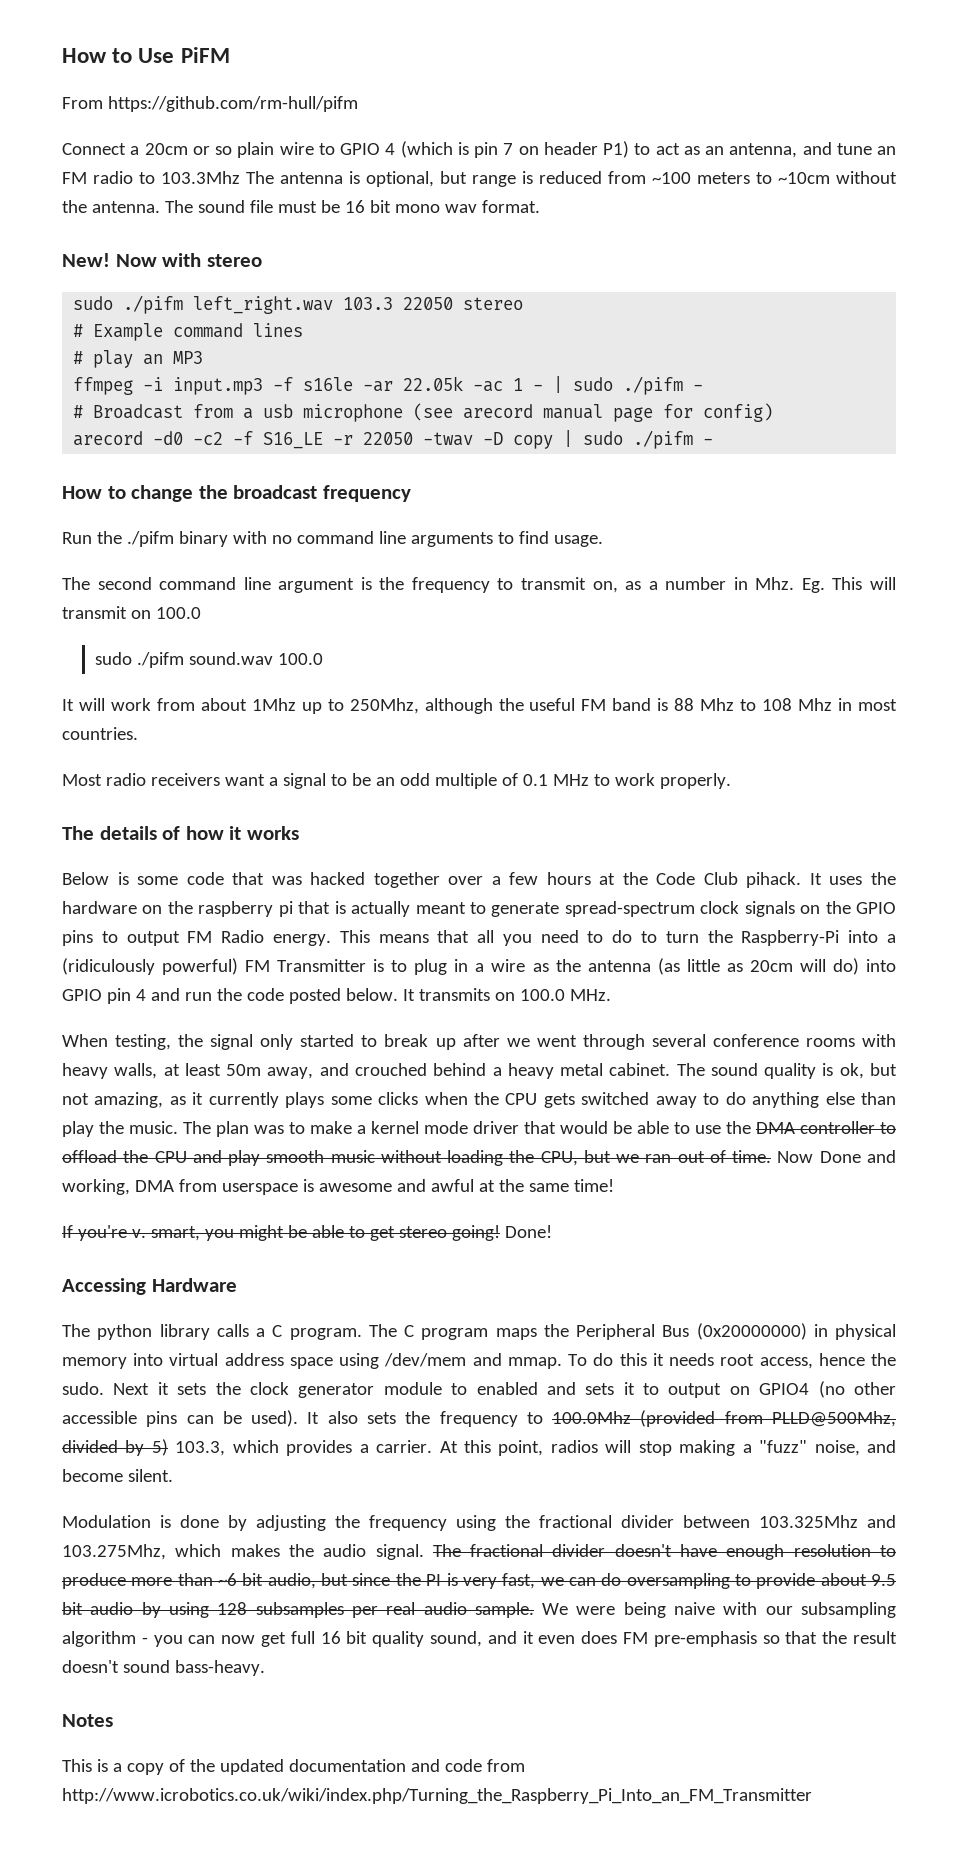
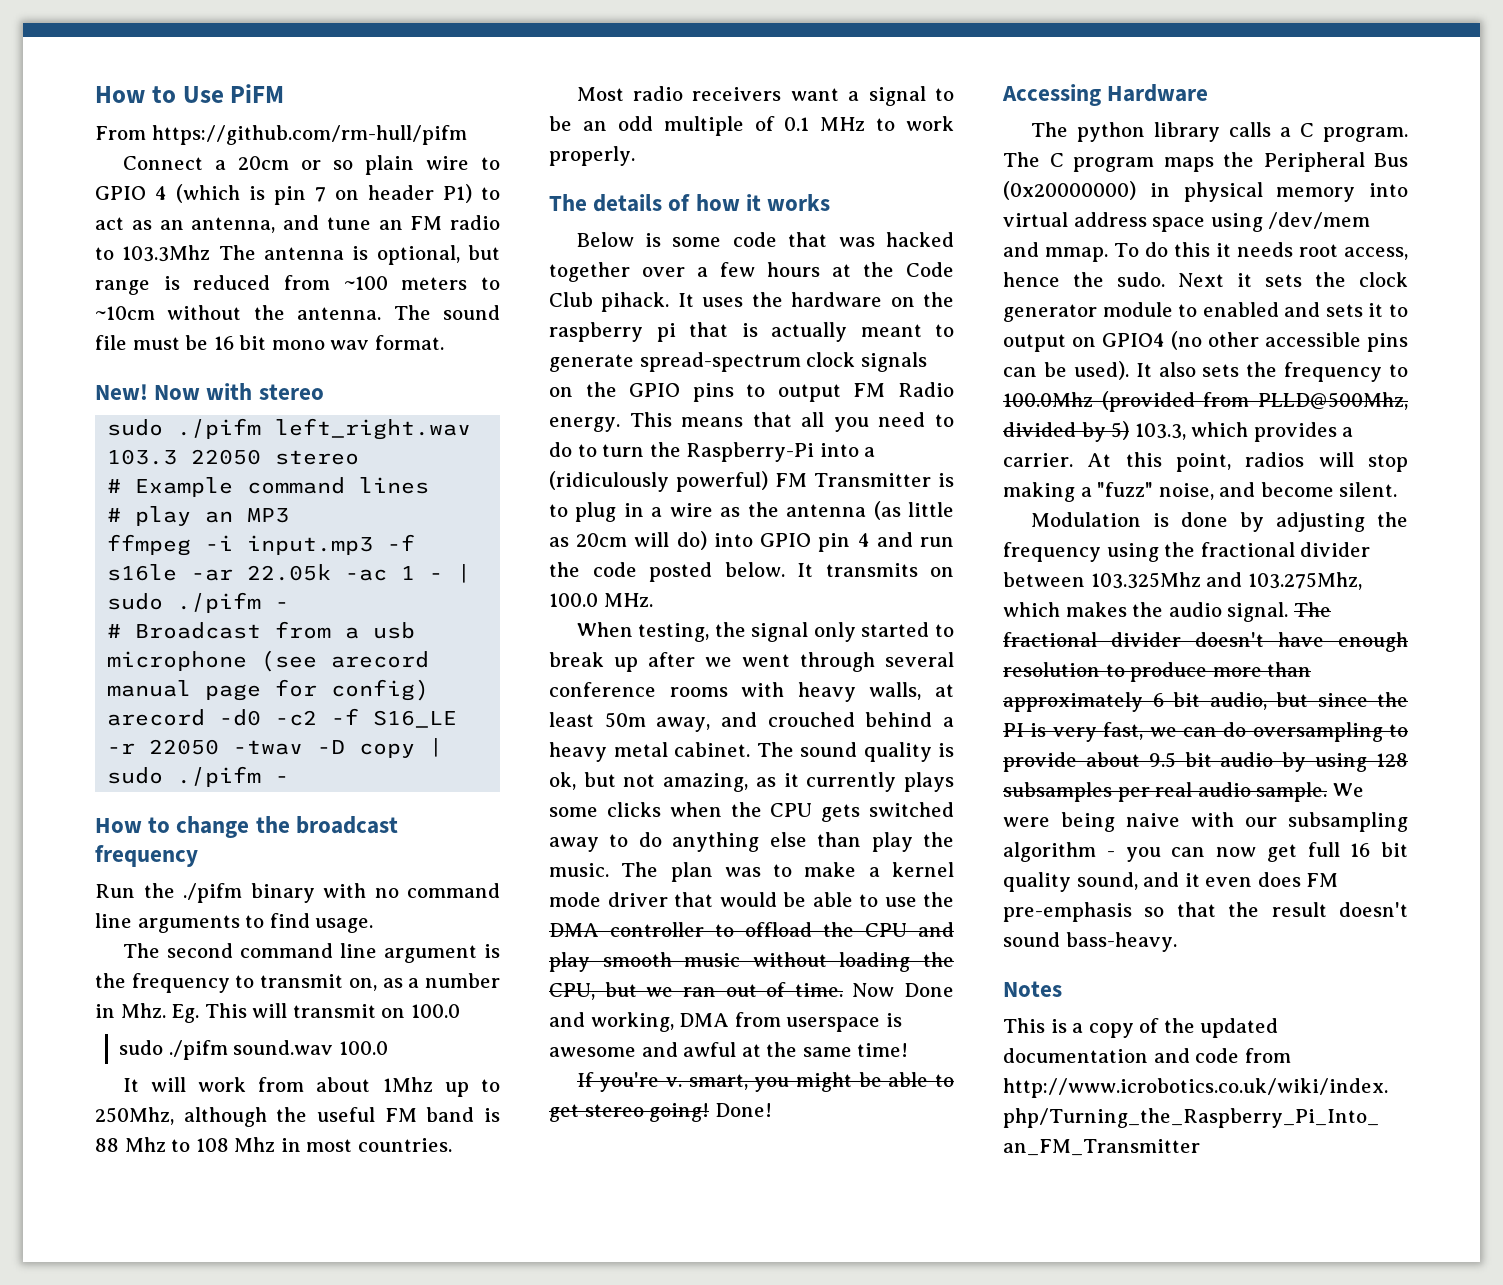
- The fractional divider doesn't have enough resolution to produce more than ~6 bit audio, but since the PI is very fast, we can do oversampling to provide about 9.5 bit audio by using 128 subsamples per real audio sample.
+ The fractional divider doesn't have enough resolution to produce more than approximately 6 bit audio, but since the PI is very fast, we can do oversampling to provide about 9.5 bit audio by using 128 subsamples per real audio sample.

